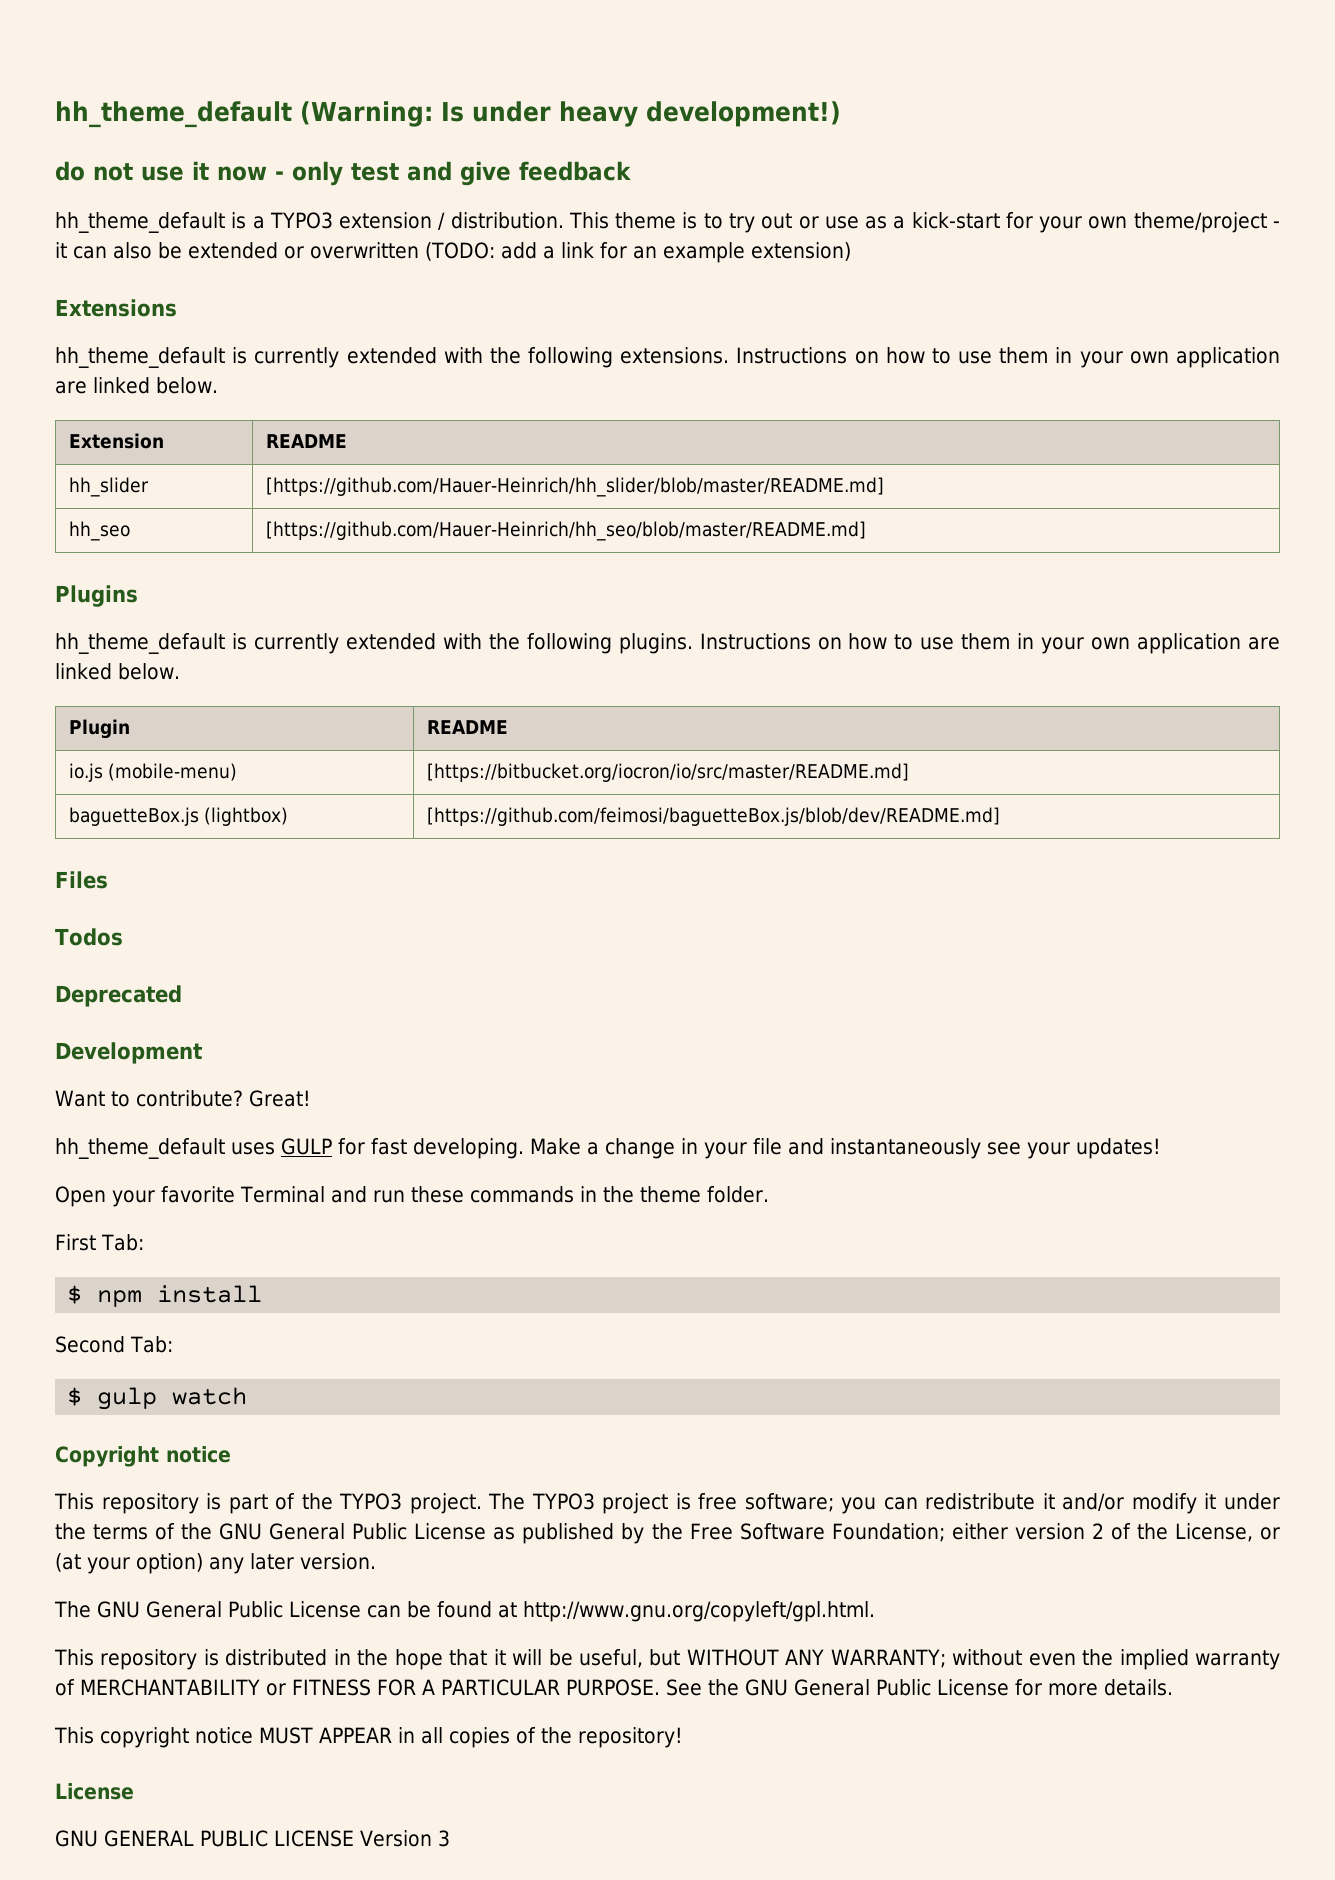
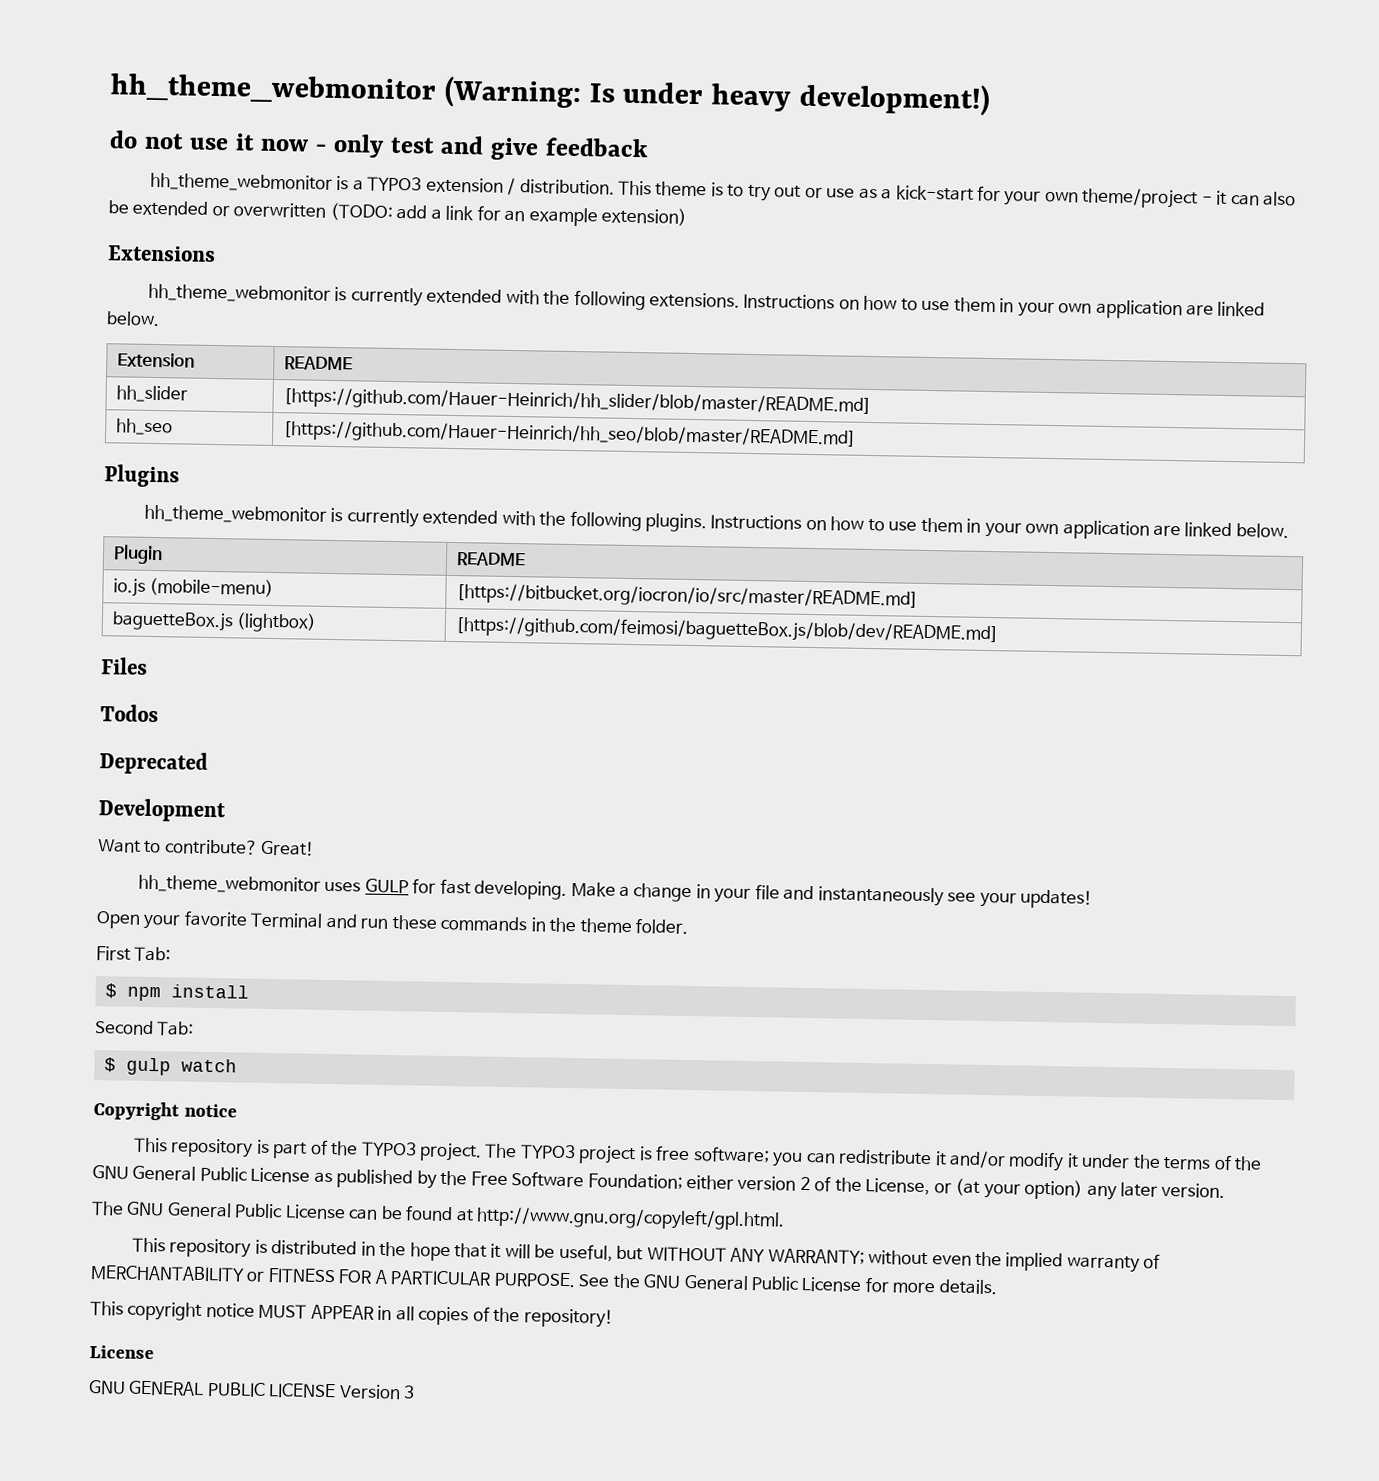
- hh_theme_default (Warning: Is under heavy development!)
+ hh_theme_webmonitor (Warning: Is under heavy development!)
- hh_theme_default is a TYPO3 extension / distribution.
+ hh_theme_webmonitor is a TYPO3 extension / distribution.
- hh_theme_default is currently extended with the following extensions.
+ hh_theme_webmonitor is currently extended with the following extensions.
- hh_theme_default is currently extended with the following plugins.
+ hh_theme_webmonitor is currently extended with the following plugins.
- hh_theme_default uses GULP for fast developing.
+ hh_theme_webmonitor uses GULP for fast developing.

